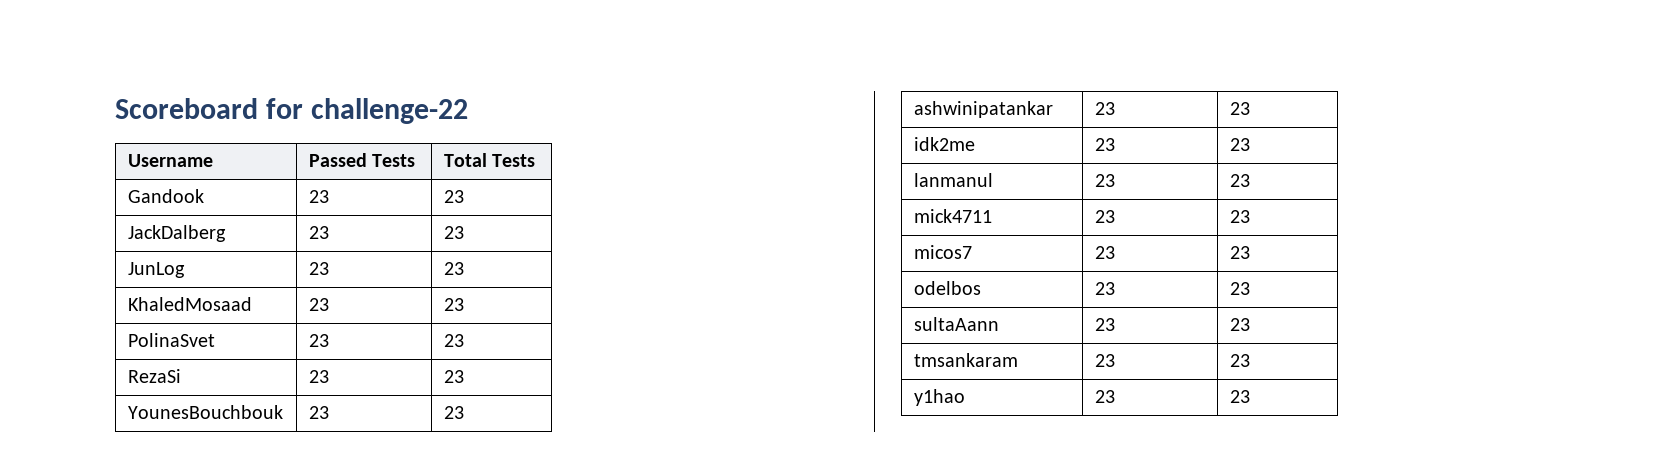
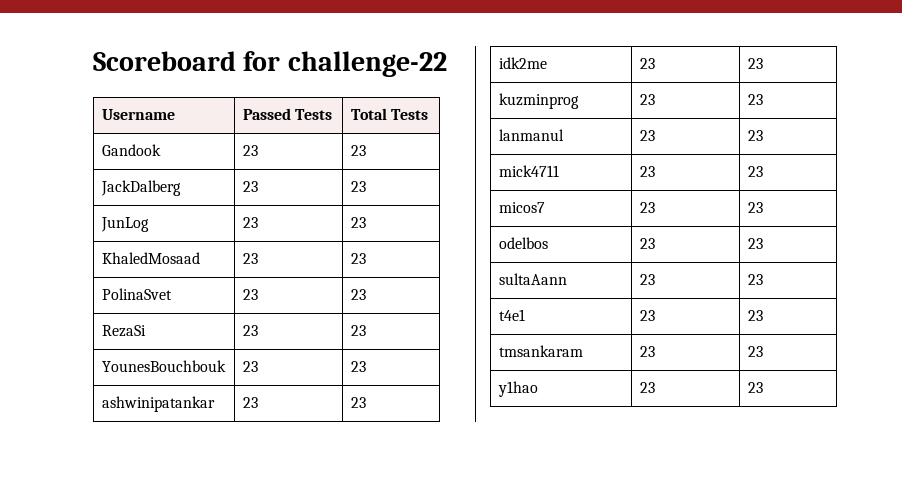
+ kuzminprog | 23 | 23
+ t4e1 | 23 | 23

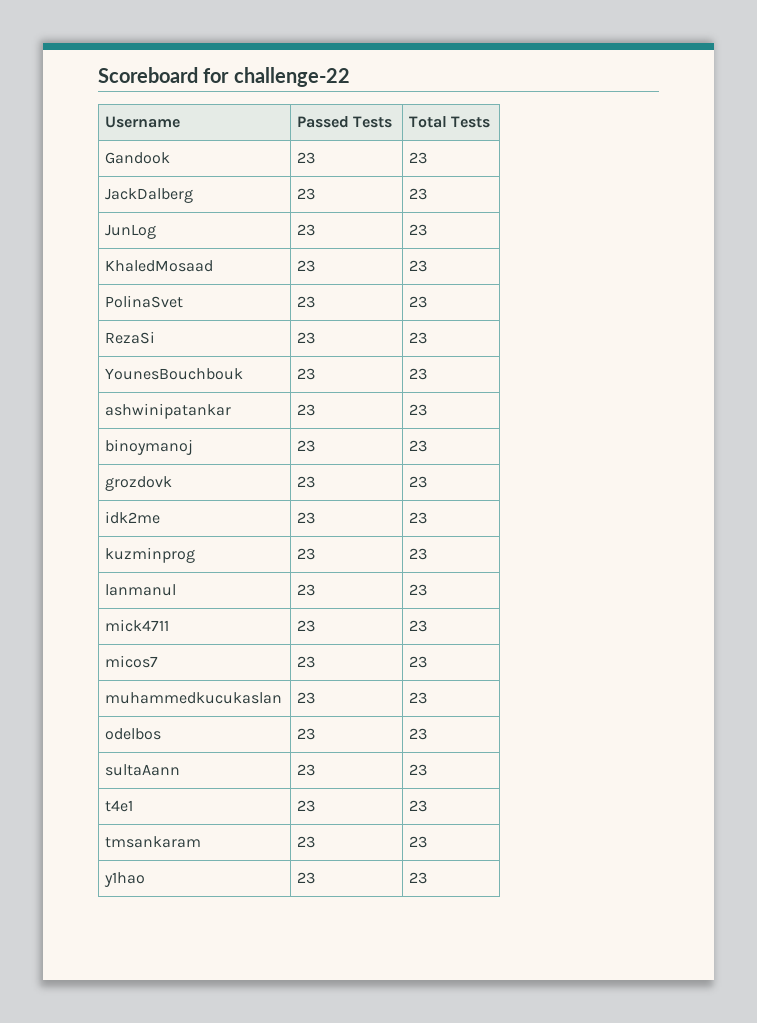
+ binoymanoj | 23 | 23
+ grozdovk | 23 | 23
+ muhammedkucukaslan | 23 | 23

